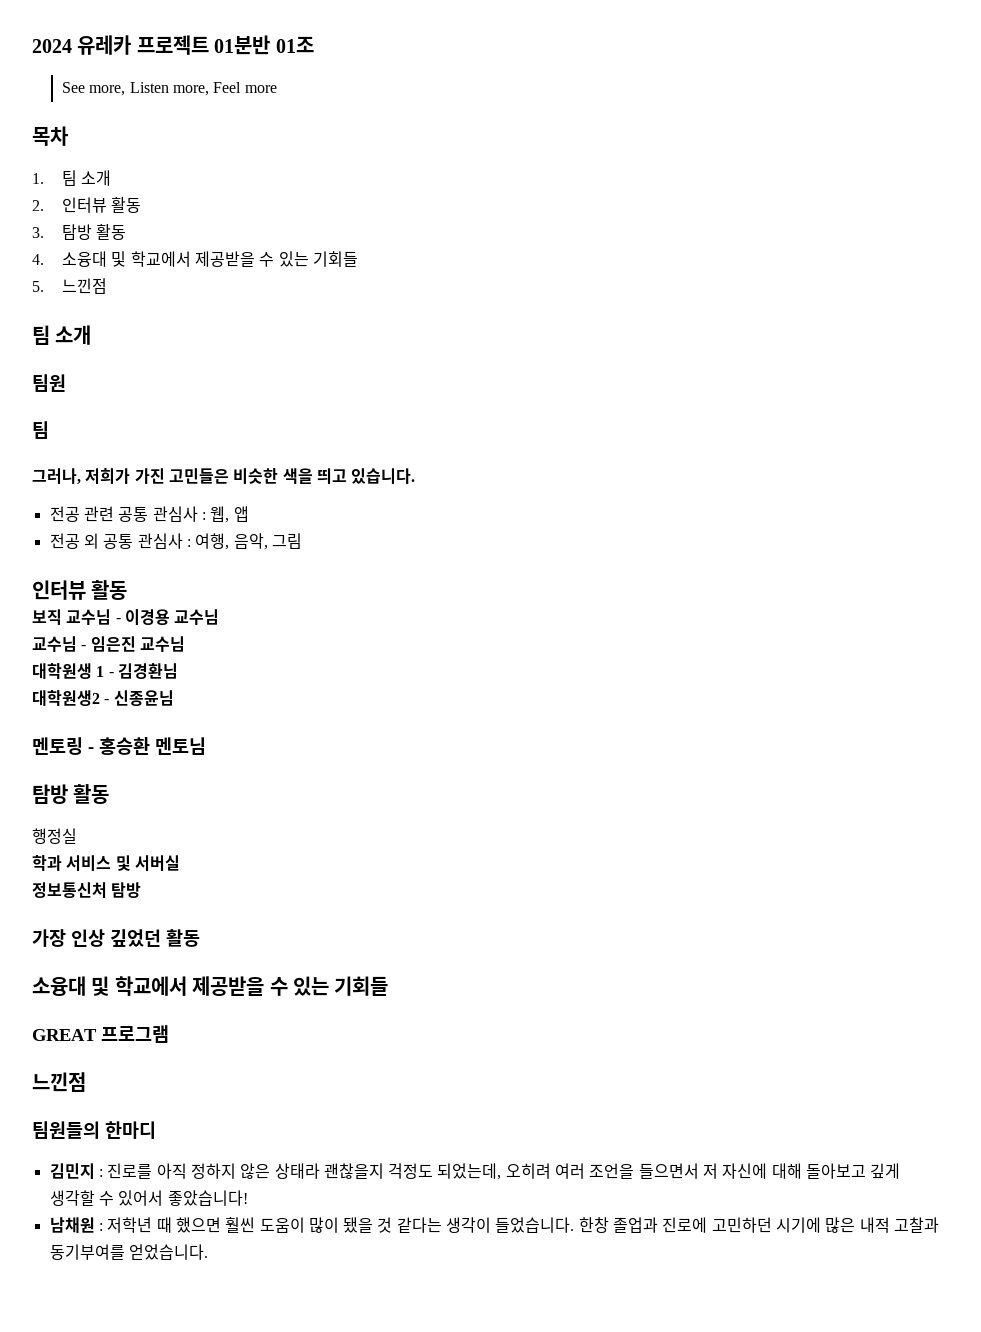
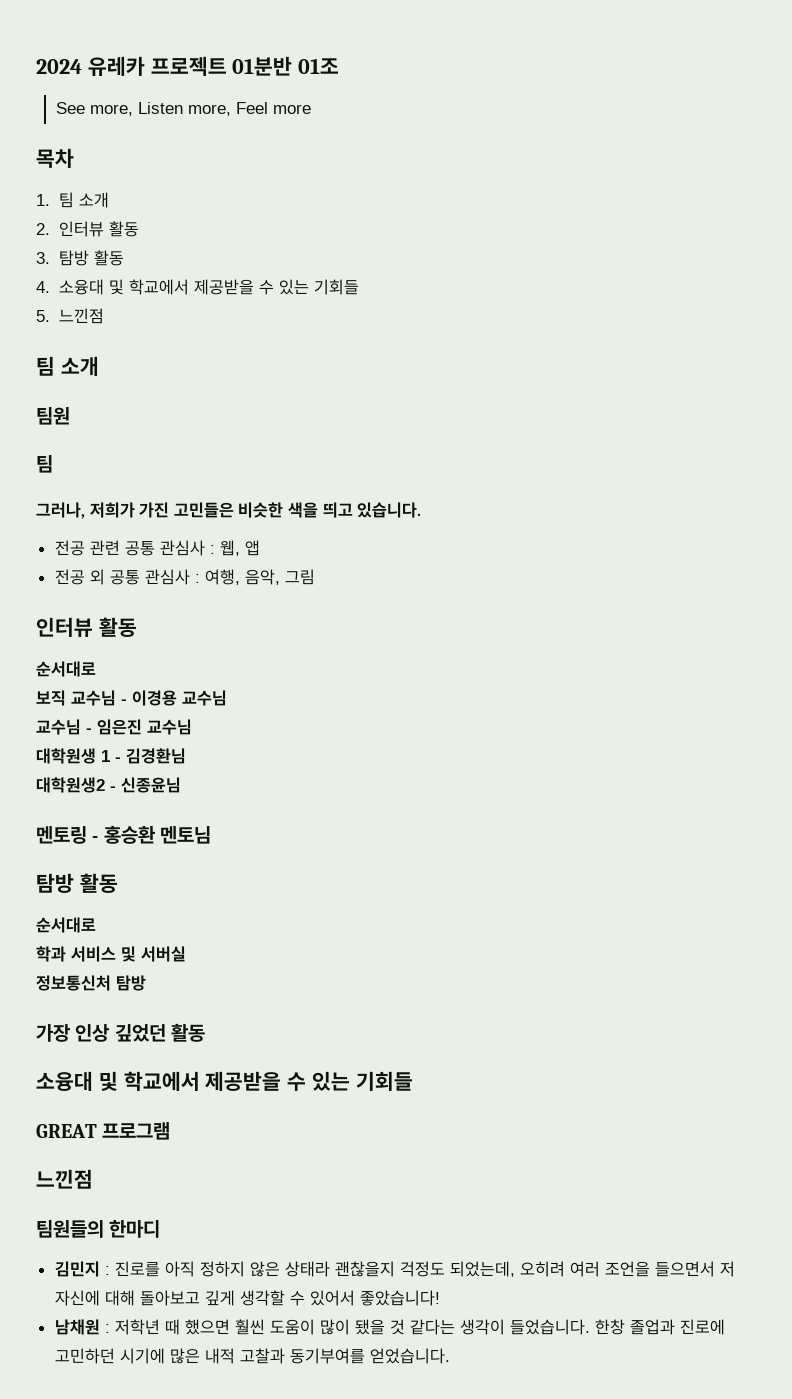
  전공 외 공통 관심사 : 여행, 음악, 그림
  인터뷰 활동
+ 순서대로
  멘토링 - 홍승환 멘토님
  탐방 활동
- 행정실
+ 순서대로

